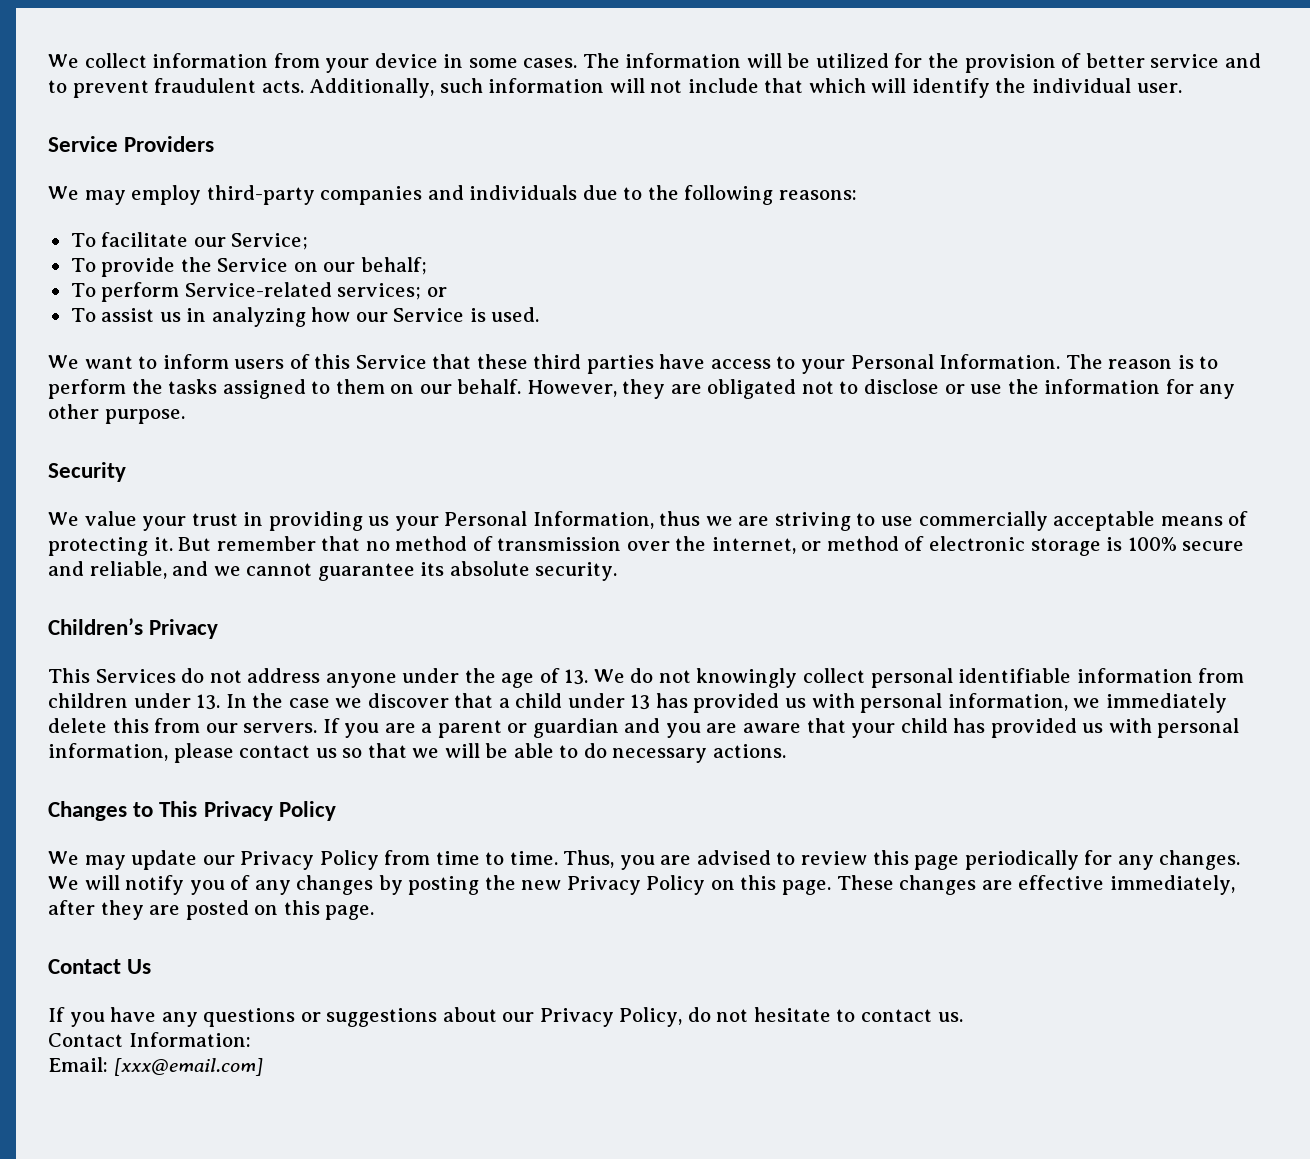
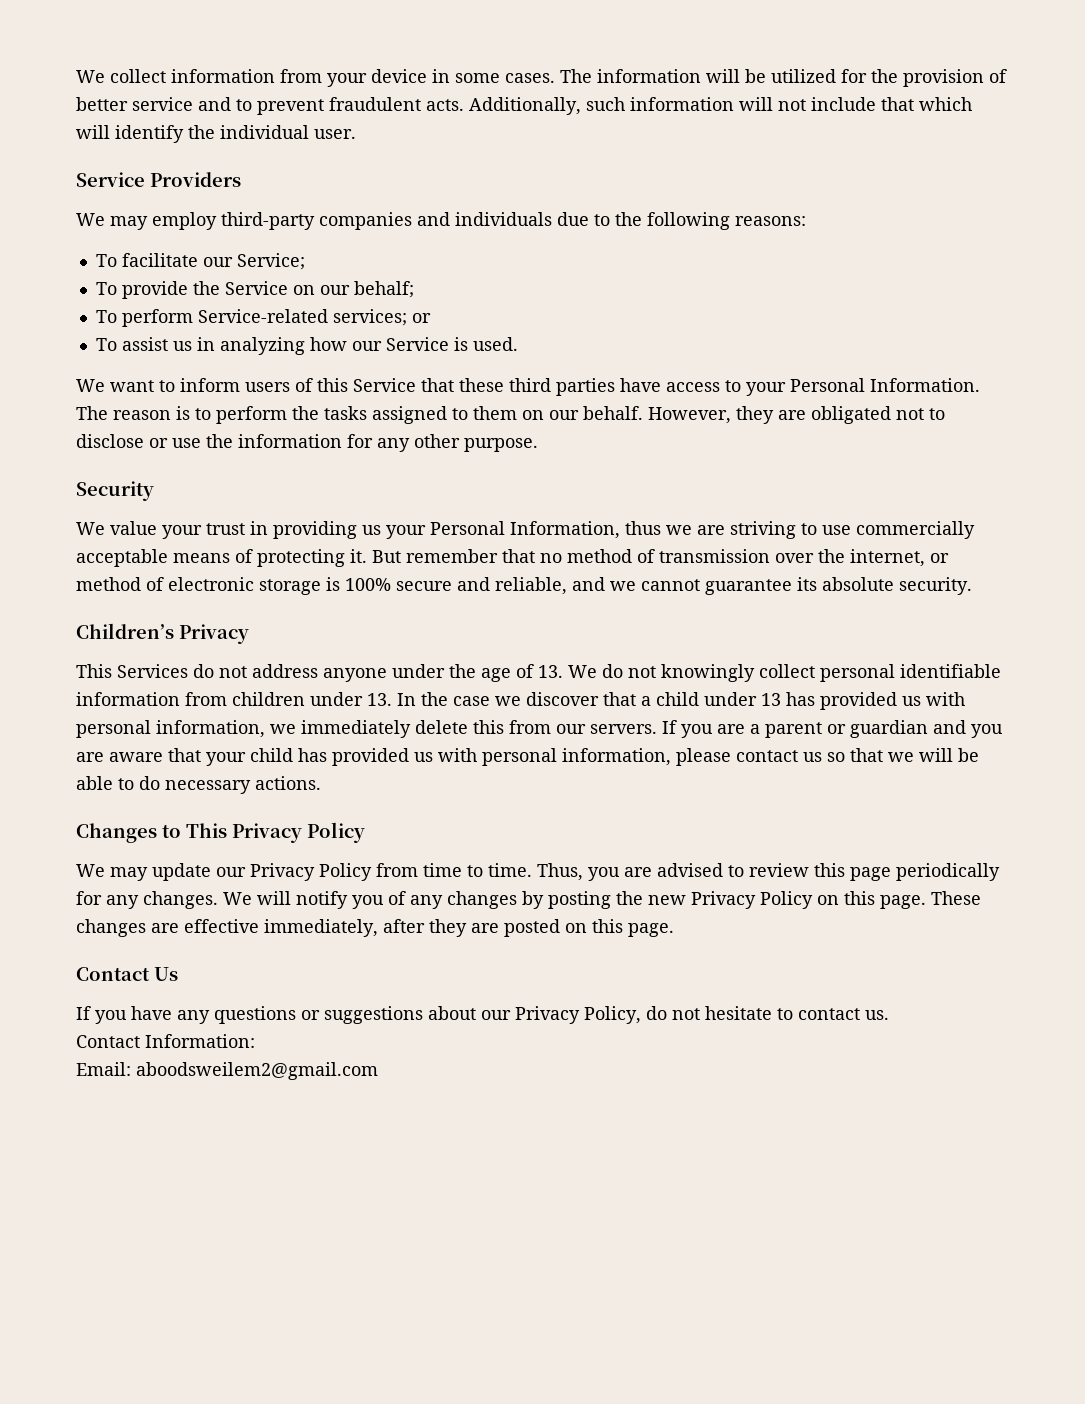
- Email: [xxx@email.com]
+ Email: aboodsweilem2@gmail.com

